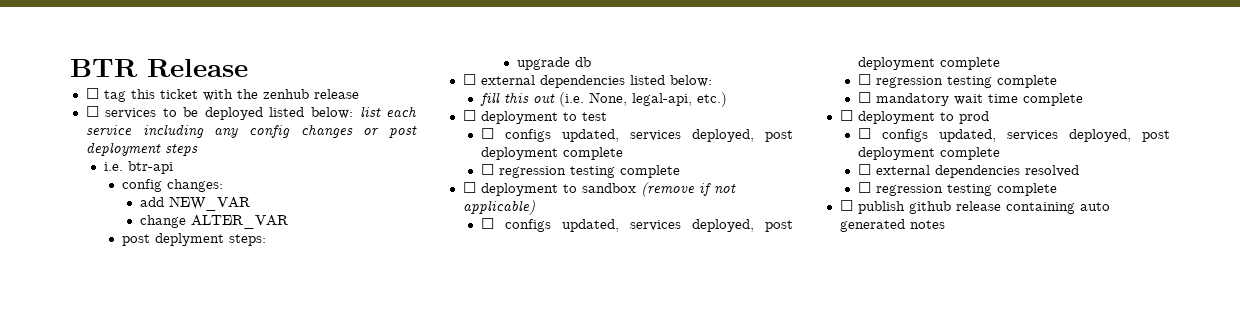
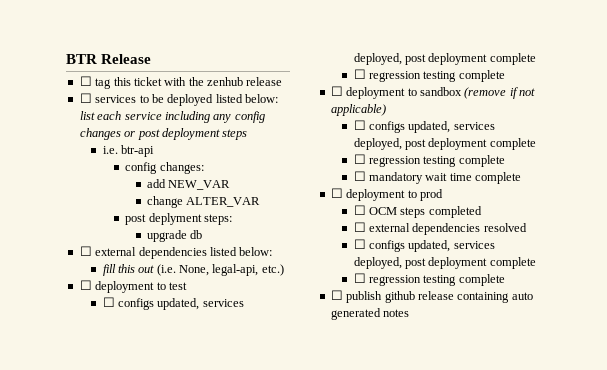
  ☐ deployment to prod
+ ☐ OCM steps completed
+ ☐ external dependencies resolved
  ☐ configs updated, services deployed, post deployment complete
- ☐ external dependencies resolved

